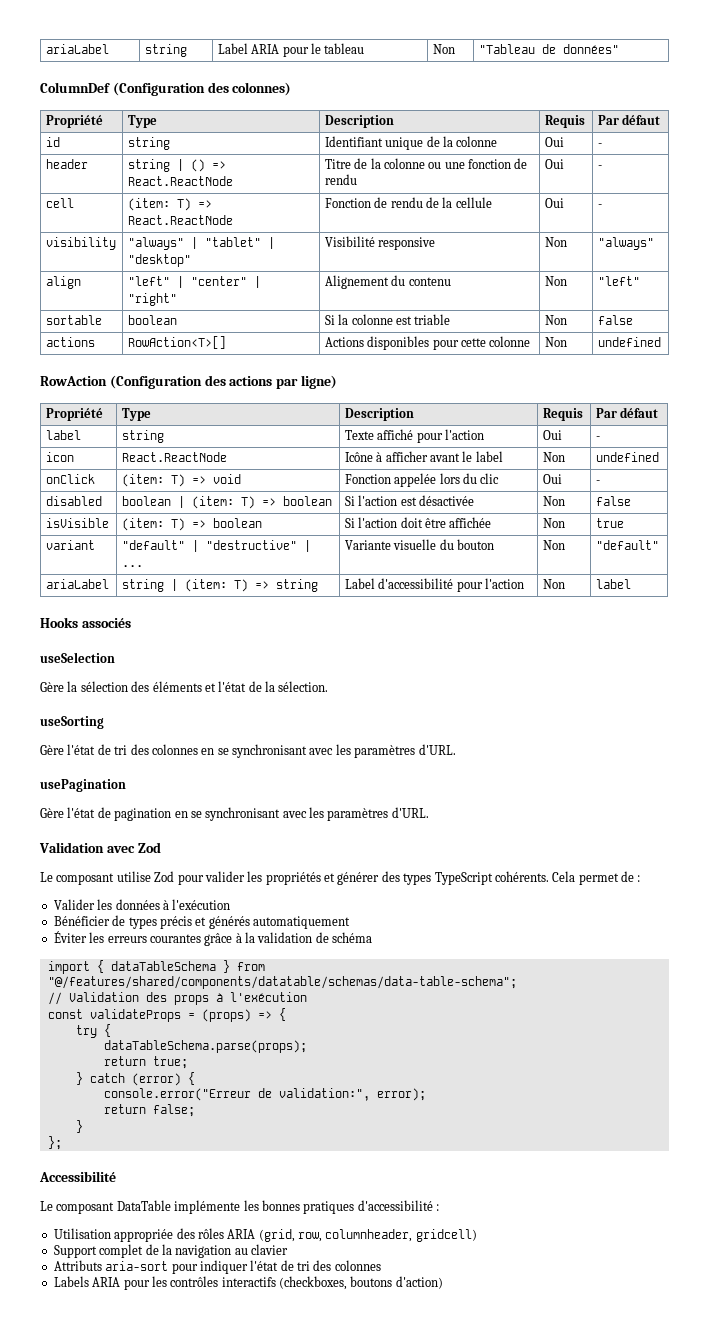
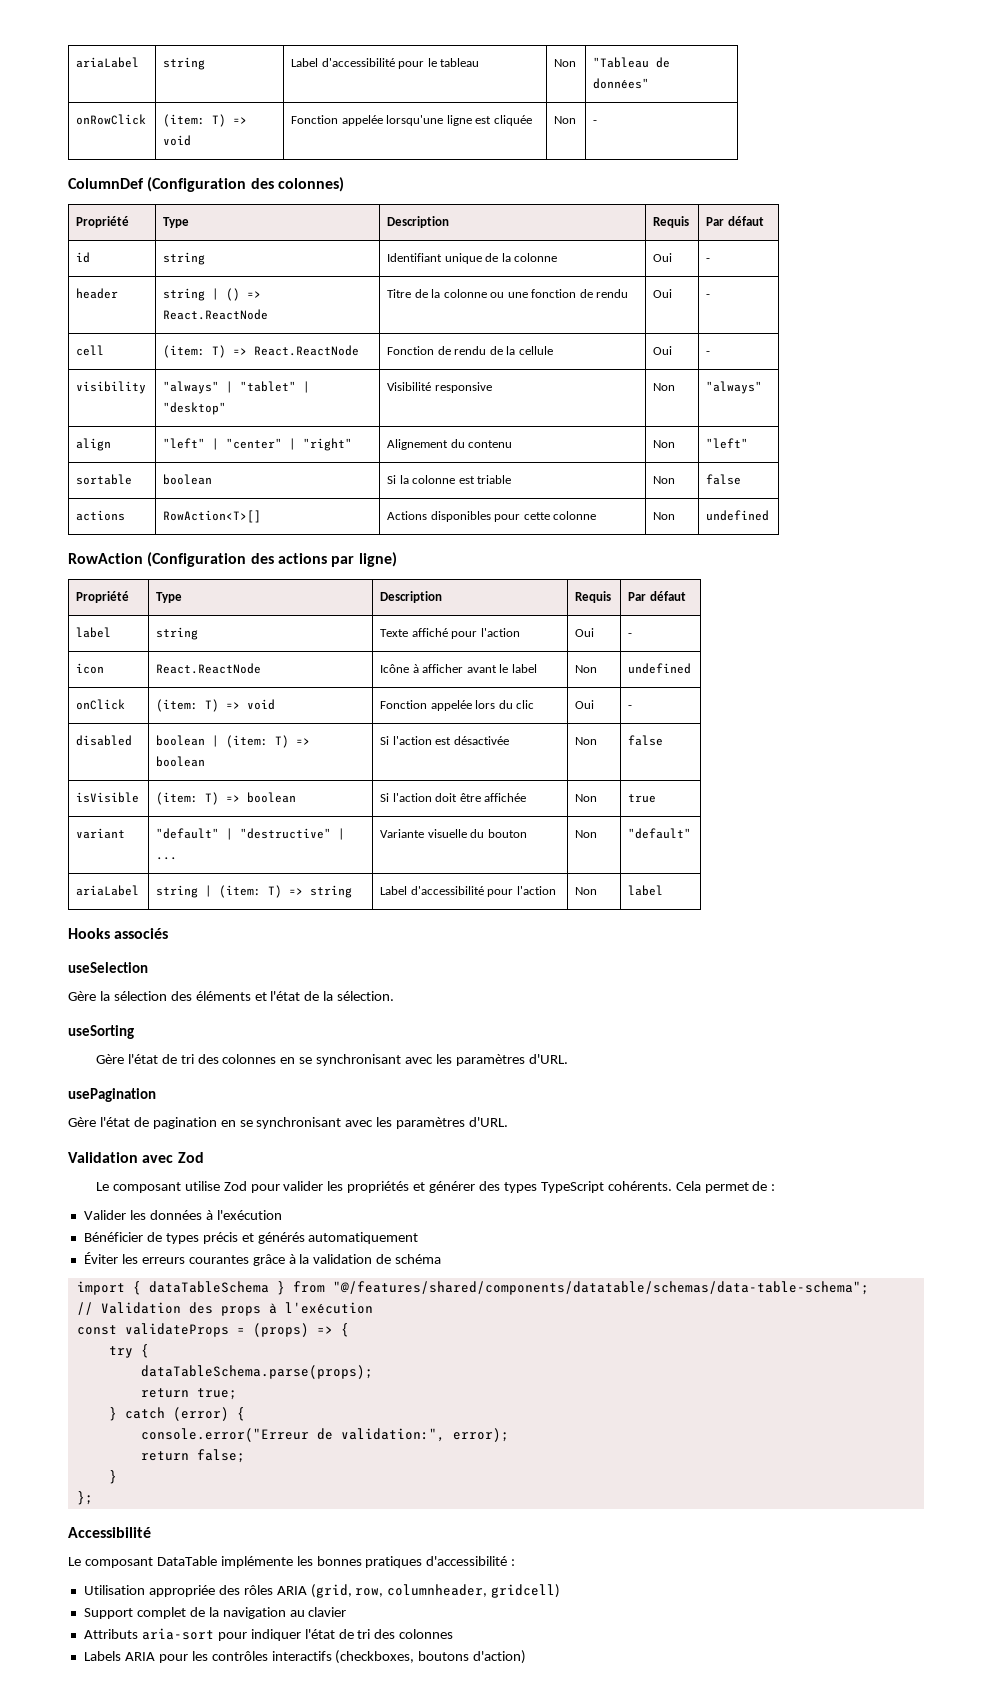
- ariaLabel | string | Label ARIA pour le tableau | Non | "Tableau de données"
+ ariaLabel | string | Label d'accessibilité pour le tableau | Non | "Tableau de données"
+ onRowClick | (item: T) => void | Fonction appelée lorsqu'une ligne est cliquée | Non | -

